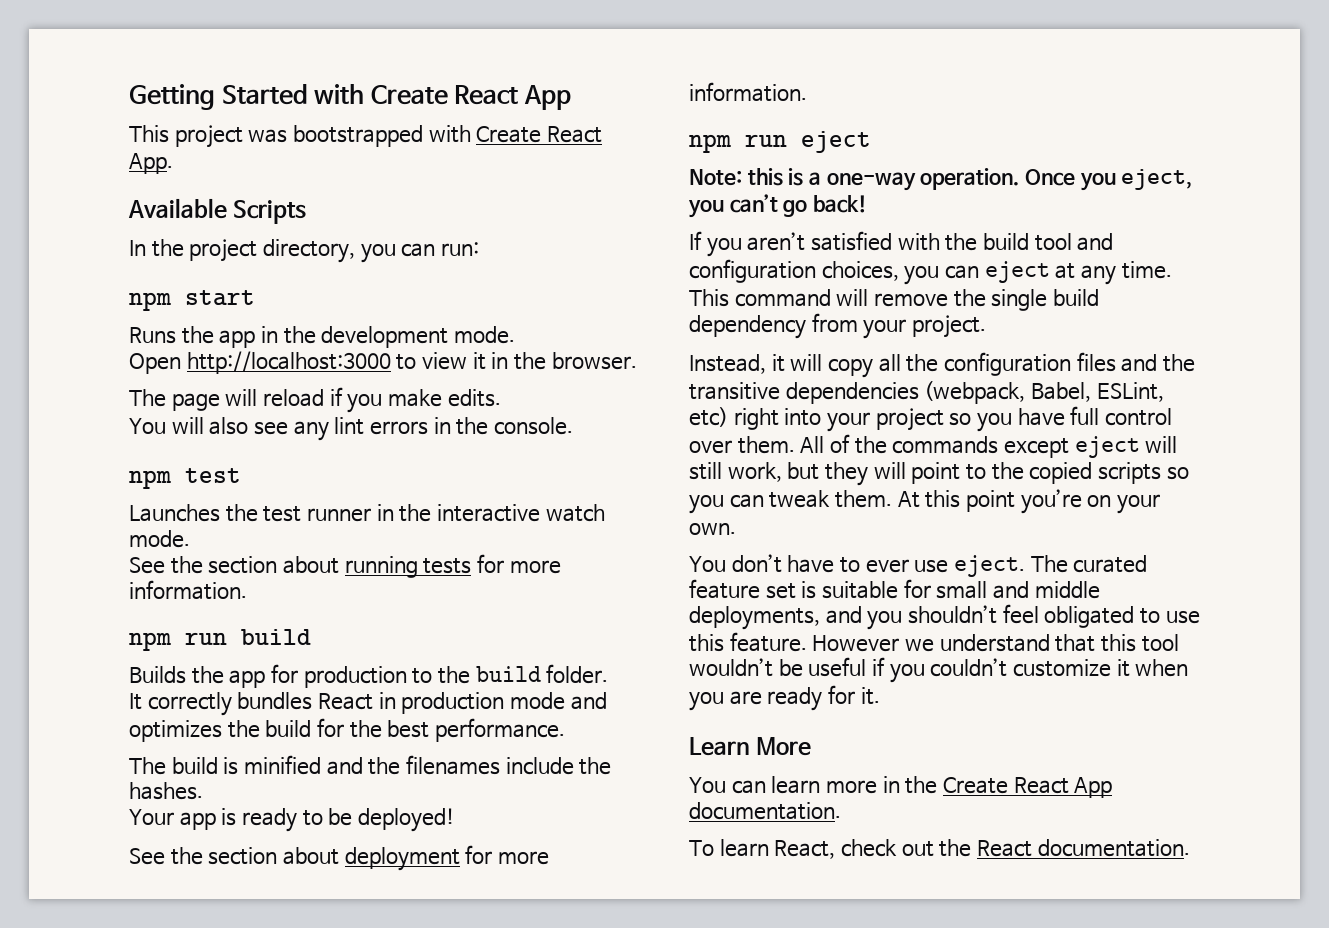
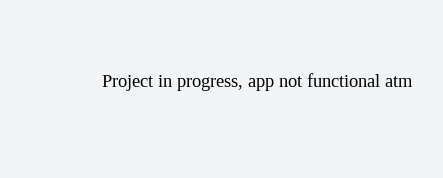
- Getting Started with Create React App
- This project was bootstrapped with Create React App.
- Available Scripts
- In the project directory, you can run:
- npm start
- Runs the app in the development mode.
- Open http://localhost:3000 to view it in the browser.
- The page will reload if you make edits.
- You will also see any lint errors in the console.
- npm test
- Launches the test runner in the interactive watch mode.
- See the section about running tests for more information.
- npm run build
- Builds the app for production to the build folder.
- It correctly bundles React in production mode and optimizes the build for the best performance.
- The build is minified and the filenames include the hashes.
- Your app is ready to be deployed!
- See the section about deployment for more information.
- npm run eject
- Note: this is a one-way operation. Once you eject, you can’t go back!
- If you aren’t satisfied with the build tool and configuration choices, you can eject at any time. This command will remove the single build dependency from your project.
- Instead, it will copy all the configuration files and the transitive dependencies (webpack, Babel, ESLint, etc) right into your project so you have full control over them. All of the commands except eject will still work, but they will point to the copied scripts so you can tweak them. At this point you’re on your own.
- You don’t have to ever use eject. The curated feature set is suitable for small and middle deployments, and you shouldn’t feel obligated to use this feature. However we understand that this tool wouldn’t be useful if you couldn’t customize it when you are ready for it.
- Learn More
- You can learn more in the Create React App documentation.
- To learn React, check out the React documentation.
+ Project in progress, app not functional atm

